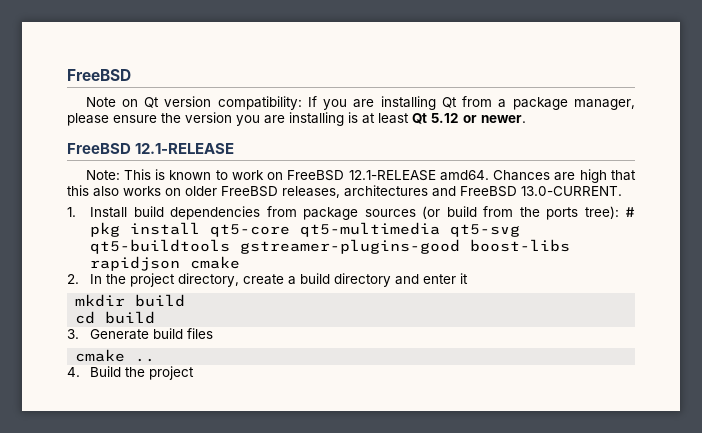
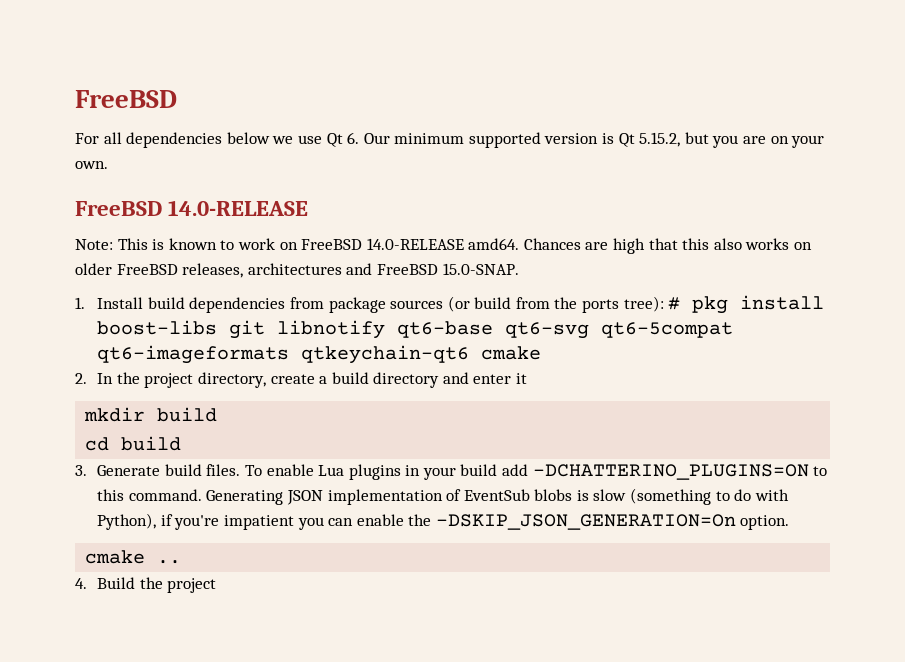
- Note on Qt version compatibility: If you are installing Qt from a package manager, please ensure the version you are installing is at least Qt 5.12 or newer.
- FreeBSD 12.1-RELEASE
+ For all dependencies below we use Qt 6. Our minimum supported version is Qt 5.15.2, but you are on your own.
+ FreeBSD 14.0-RELEASE
- Note: This is known to work on FreeBSD 12.1-RELEASE amd64.
+ Note: This is known to work on FreeBSD 14.0-RELEASE amd64.
- Chances are high that this also works on older FreeBSD releases, architectures and FreeBSD 13.0-CURRENT.
+ Chances are high that this also works on older FreeBSD releases, architectures and FreeBSD 15.0-SNAP.
- 1. Install build dependencies from package sources (or build from the ports tree): # pkg install qt5-core qt5-multimedia qt5-svg qt5-buildtools gstreamer-plugins-good boost-libs rapidjson cmake
+ 1. Install build dependencies from package sources (or build from the ports tree): # pkg install boost-libs git libnotify qt6-base qt6-svg qt6-5compat qt6-imageformats qtkeychain-qt6 cmake
- 3. Generate build files
+ 3. Generate build files. To enable Lua plugins in your build add -DCHATTERINO_PLUGINS=ON to this command. Generating JSON implementation of EventSub blobs is slow (something to do with Python), if you're impatient you can enable the -DSKIP_JSON_GENERATION=On option.

